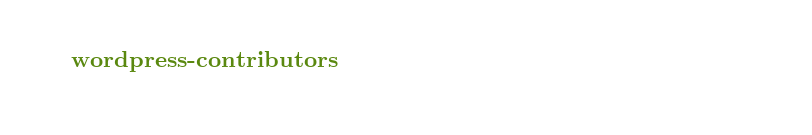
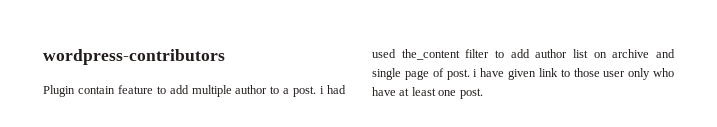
+ Plugin contain feature to add multiple author to a post. i had used the_content filter to add author list on archive and single page of post. i have given link to those user only who have at least one post.

